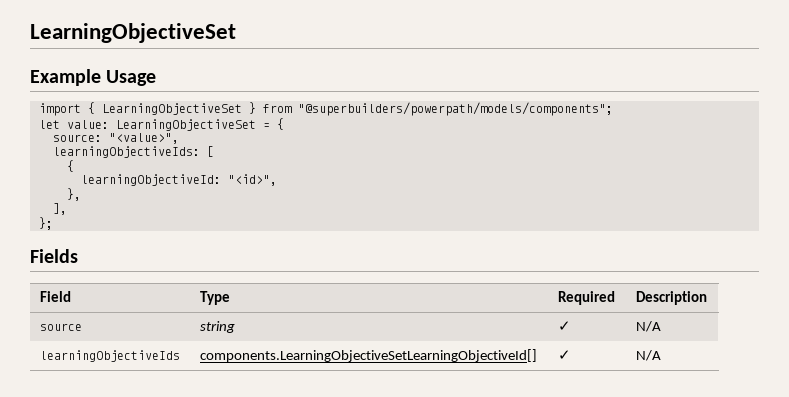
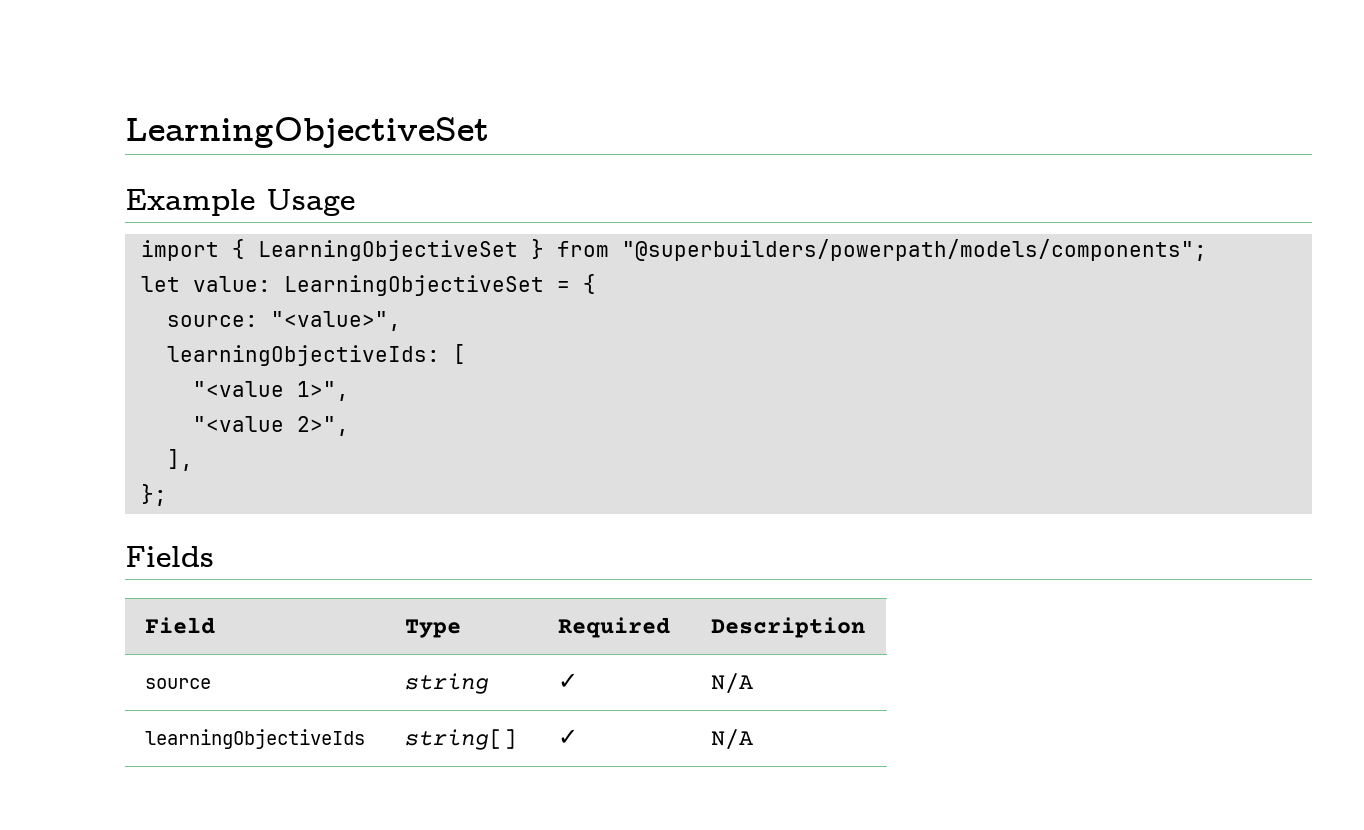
  learningObjectiveIds: [
- {
- learningObjectiveId: "<id>",
- },
+ "<value 1>",
+ "<value 2>",
- learningObjectiveIds | components.LearningObjectiveSetLearningObjectiveId[] | ✓ | N/A
+ learningObjectiveIds | string[] | ✓ | N/A

